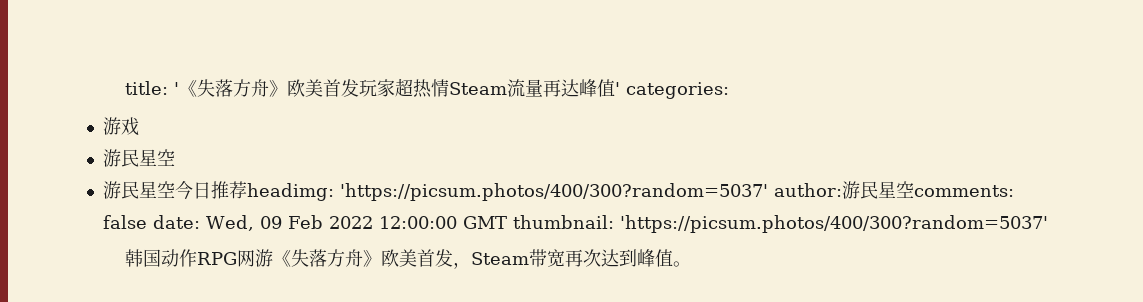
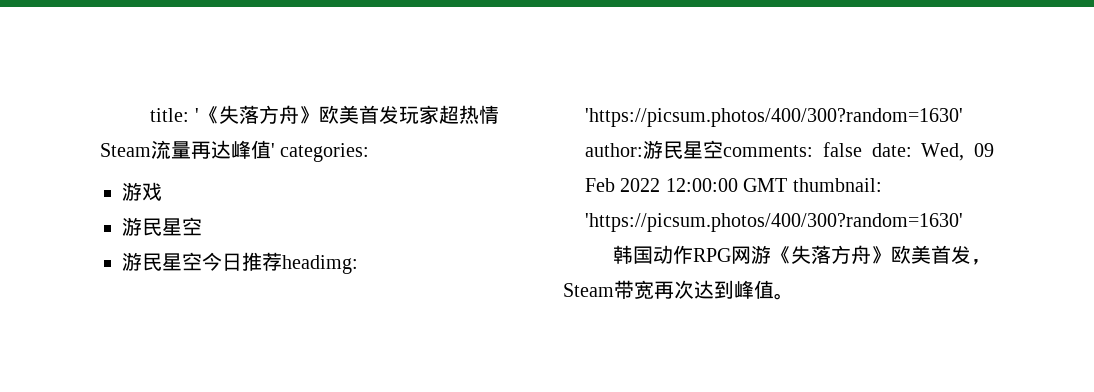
- 游民星空今日推荐headimg: 'https://picsum.photos/400/300?random=5037' author:游民星空comments: false date: Wed, 09 Feb 2022 12:00:00 GMT thumbnail: 'https://picsum.photos/400/300?random=5037'
+ 游民星空今日推荐headimg: 'https://picsum.photos/400/300?random=1630' author:游民星空comments: false date: Wed, 09 Feb 2022 12:00:00 GMT thumbnail: 'https://picsum.photos/400/300?random=1630'

